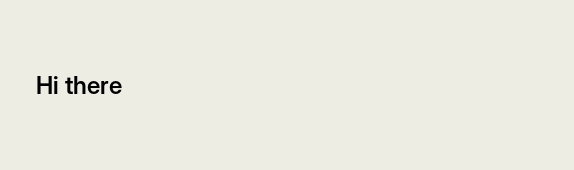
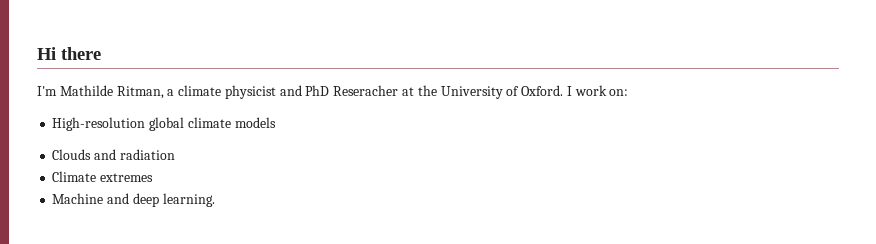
+ I'm Mathilde Ritman, a climate physicist and PhD Reseracher at the University of Oxford. I work on:
+ High-resolution global climate models
+ Clouds and radiation
+ Climate extremes
+ Machine and deep learning.

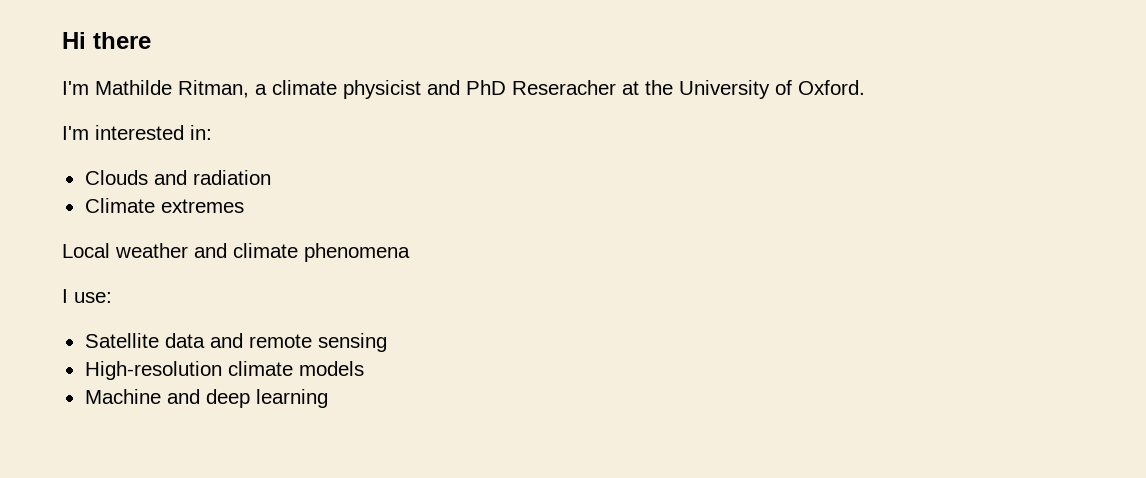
- I'm Mathilde Ritman, a climate physicist and PhD Reseracher at the University of Oxford. I work on:
- High-resolution global climate models
+ I'm Mathilde Ritman, a climate physicist and PhD Reseracher at the University of Oxford.
+ I'm interested in:
+ Local weather and climate phenomena
+ I use:
+ Satellite data and remote sensing
+ High-resolution climate models
- Machine and deep learning.
+ Machine and deep learning

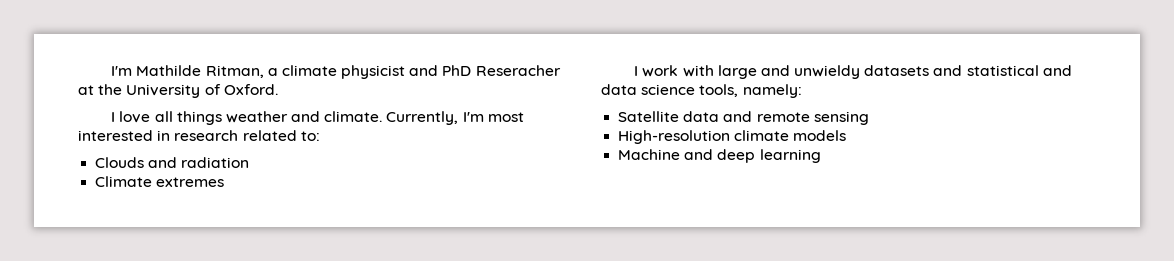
- Hi there
- I'm interested in:
+ I love all things weather and climate. Currently, I'm most interested in research related to:
- Local weather and climate phenomena
- I use:
+ I work with large and unwieldy datasets and statistical and data science tools, namely:

